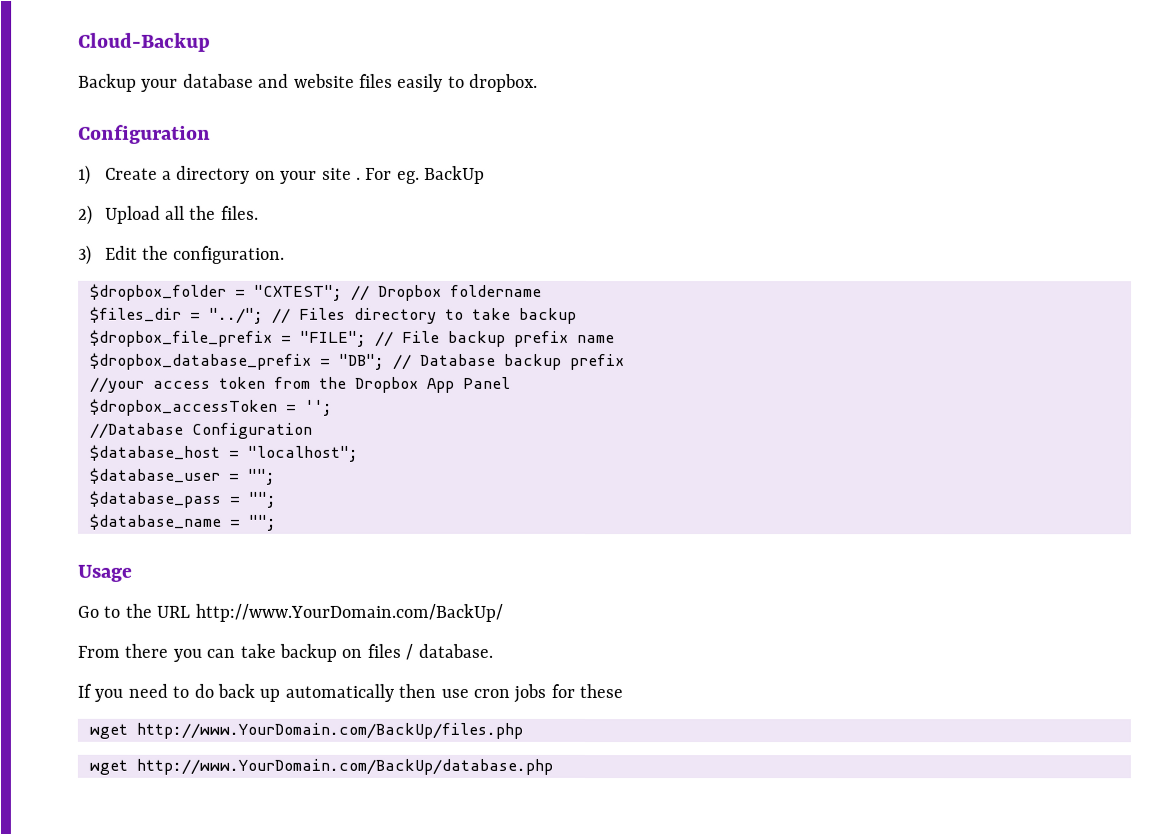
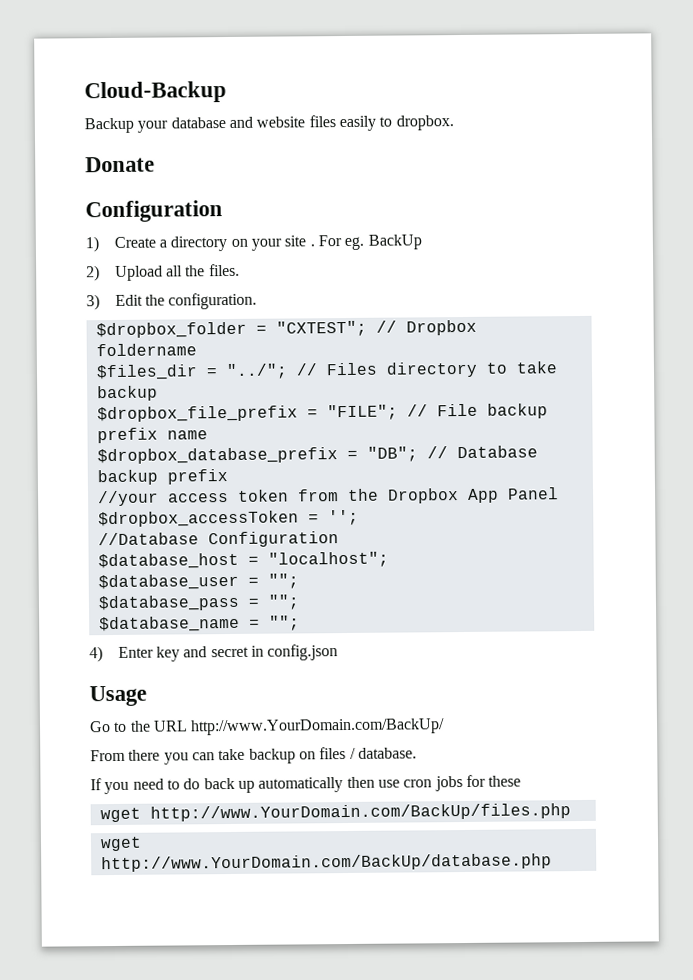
+ Donate
+ 4) Enter key and secret in config.json

